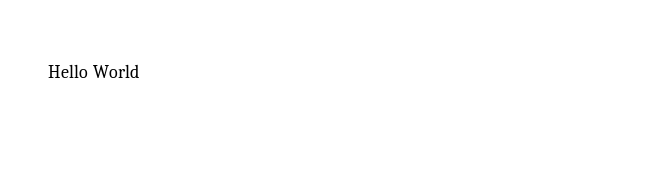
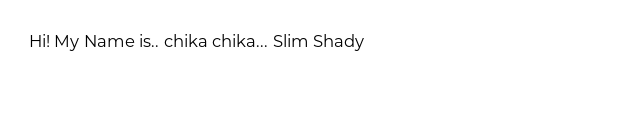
- Hello World
+ Hi! My Name is.. chika chika... Slim Shady

